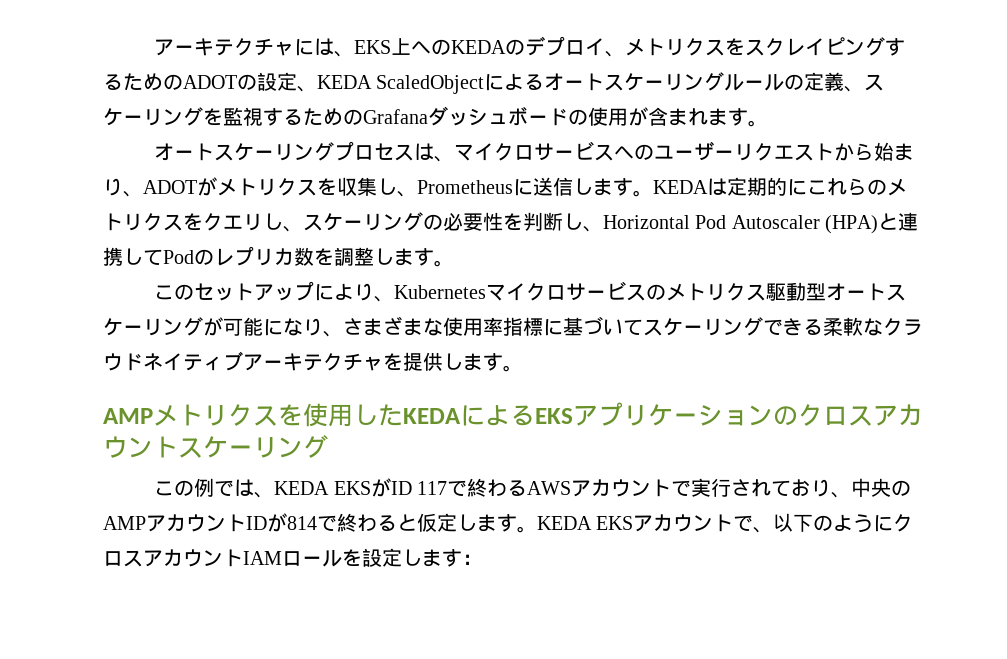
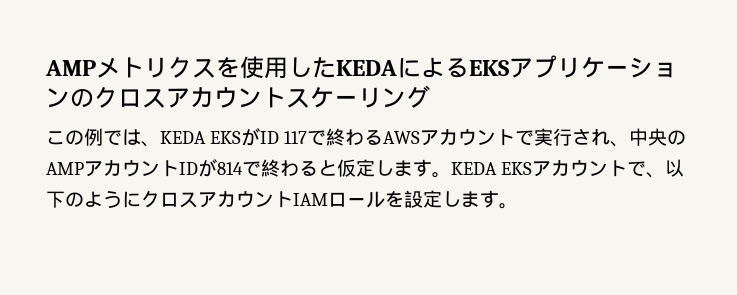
- アーキテクチャには、EKS上へのKEDAのデプロイ、メトリクスをスクレイピングするためのADOTの設定、KEDA ScaledObjectによるオートスケーリングルールの定義、スケーリングを監視するためのGrafanaダッシュボードの使用が含まれます。
- オートスケーリングプロセスは、マイクロサービスへのユーザーリクエストから始まり、ADOTがメトリクスを収集し、Prometheusに送信します。KEDAは定期的にこれらのメトリクスをクエリし、スケーリングの必要性を判断し、Horizontal Pod Autoscaler (HPA)と連携してPodのレプリカ数を調整します。
- このセットアップにより、Kubernetesマイクロサービスのメトリクス駆動型オートスケーリングが可能になり、さまざまな使用率指標に基づいてスケーリングできる柔軟なクラウドネイティブアーキテクチャを提供します。
- この例では、KEDA EKSがID 117で終わるAWSアカウントで実行されており、中央のAMPアカウントIDが814で終わると仮定します。
+ この例では、KEDA EKSがID 117で終わるAWSアカウントで実行され、中央のAMPアカウントIDが814で終わると仮定します。
- KEDA EKSアカウントで、以下のようにクロスアカウントIAMロールを設定します：
+ KEDA EKSアカウントで、以下のようにクロスアカウントIAMロールを設定します。

